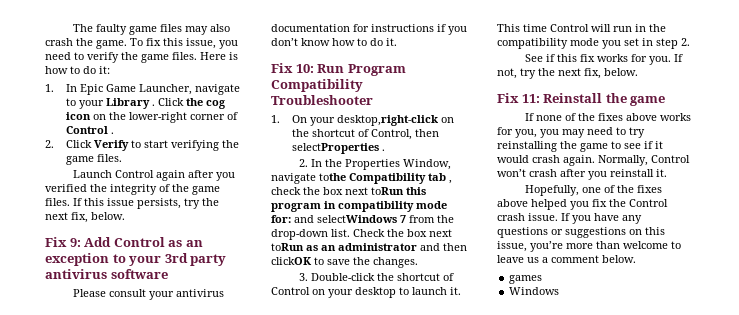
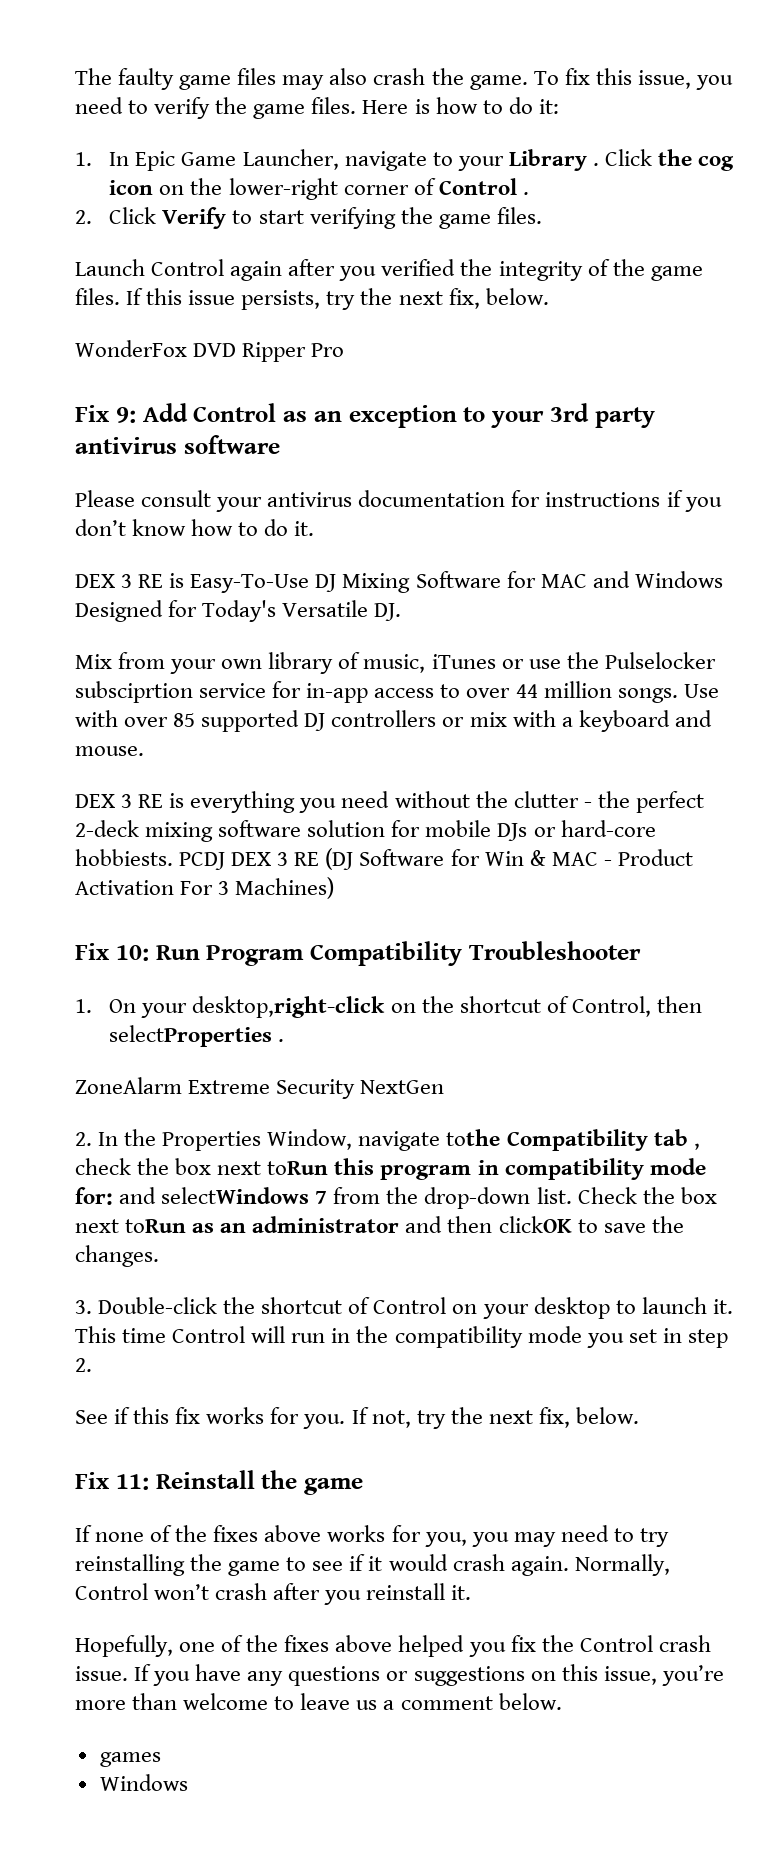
+ WonderFox DVD Ripper Pro
+ DEX 3 RE is Easy-To-Use DJ Mixing Software for MAC and Windows Designed for Today's Versatile DJ.
+ Mix from your own library of music, iTunes or use the Pulselocker subsciprtion service for in-app access to over 44 million songs. Use with over 85 supported DJ controllers or mix with a keyboard and mouse.
+ DEX 3 RE is everything you need without the clutter - the perfect 2-deck mixing software solution for mobile DJs or hard-core hobbiests. PCDJ DEX 3 RE (DJ Software for Win & MAC - Product Activation For 3 Machines)
+ ZoneAlarm Extreme Security NextGen

